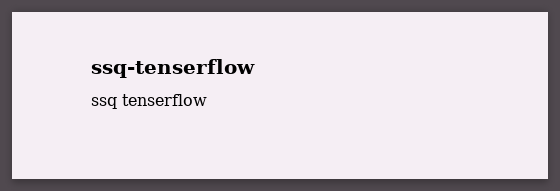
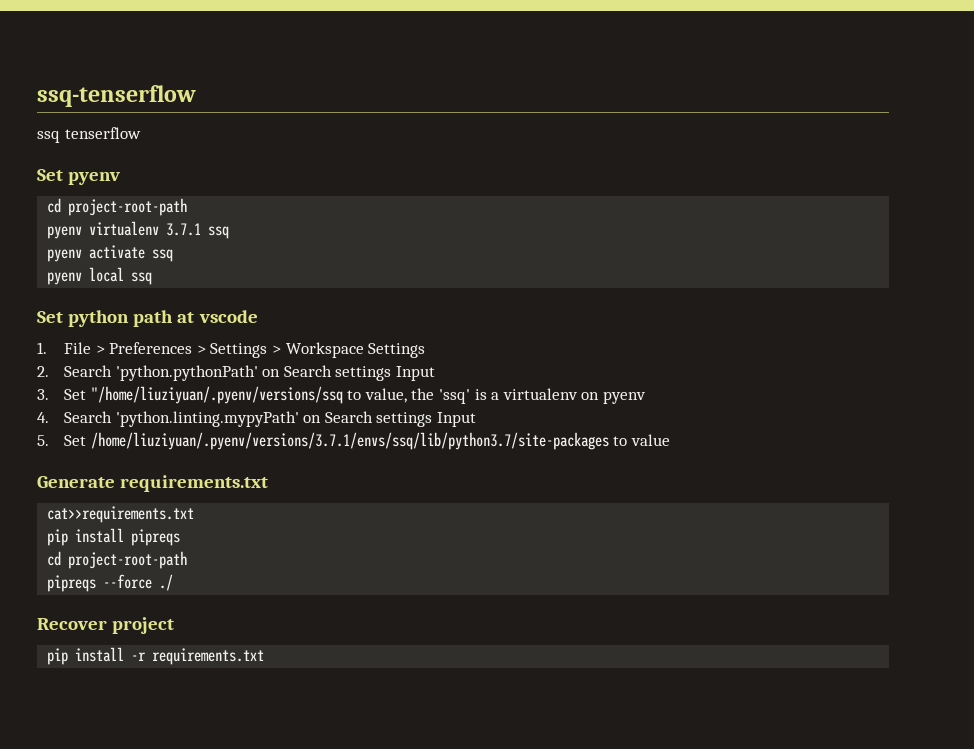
+ Set pyenv
+ cd project-root-path
+ pyenv virtualenv 3.7.1 ssq
+ pyenv activate ssq
+ pyenv local ssq
+ Set python path at vscode
+ 1. File > Preferences > Settings > Workspace Settings
+ 2. Search 'python.pythonPath' on Search settings Input
+ 3. Set "/home/liuziyuan/.pyenv/versions/ssq to value, the 'ssq' is a virtualenv on pyenv
+ 4. Search 'python.linting.mypyPath' on Search settings Input
+ 5. Set /home/liuziyuan/.pyenv/versions/3.7.1/envs/ssq/lib/python3.7/site-packages to value
+ Generate requirements.txt
+ cat>>requirements.txt
+ pip install pipreqs
+ cd project-root-path
+ pipreqs --force ./
+ Recover project
+ pip install -r requirements.txt

